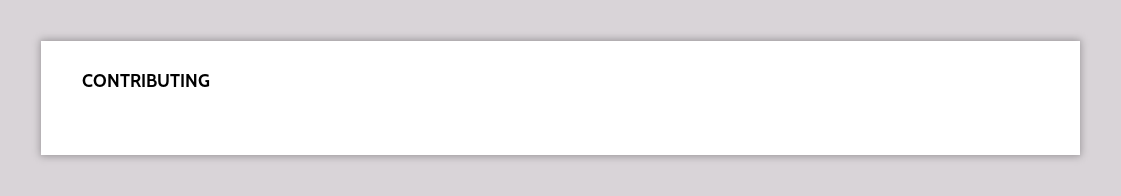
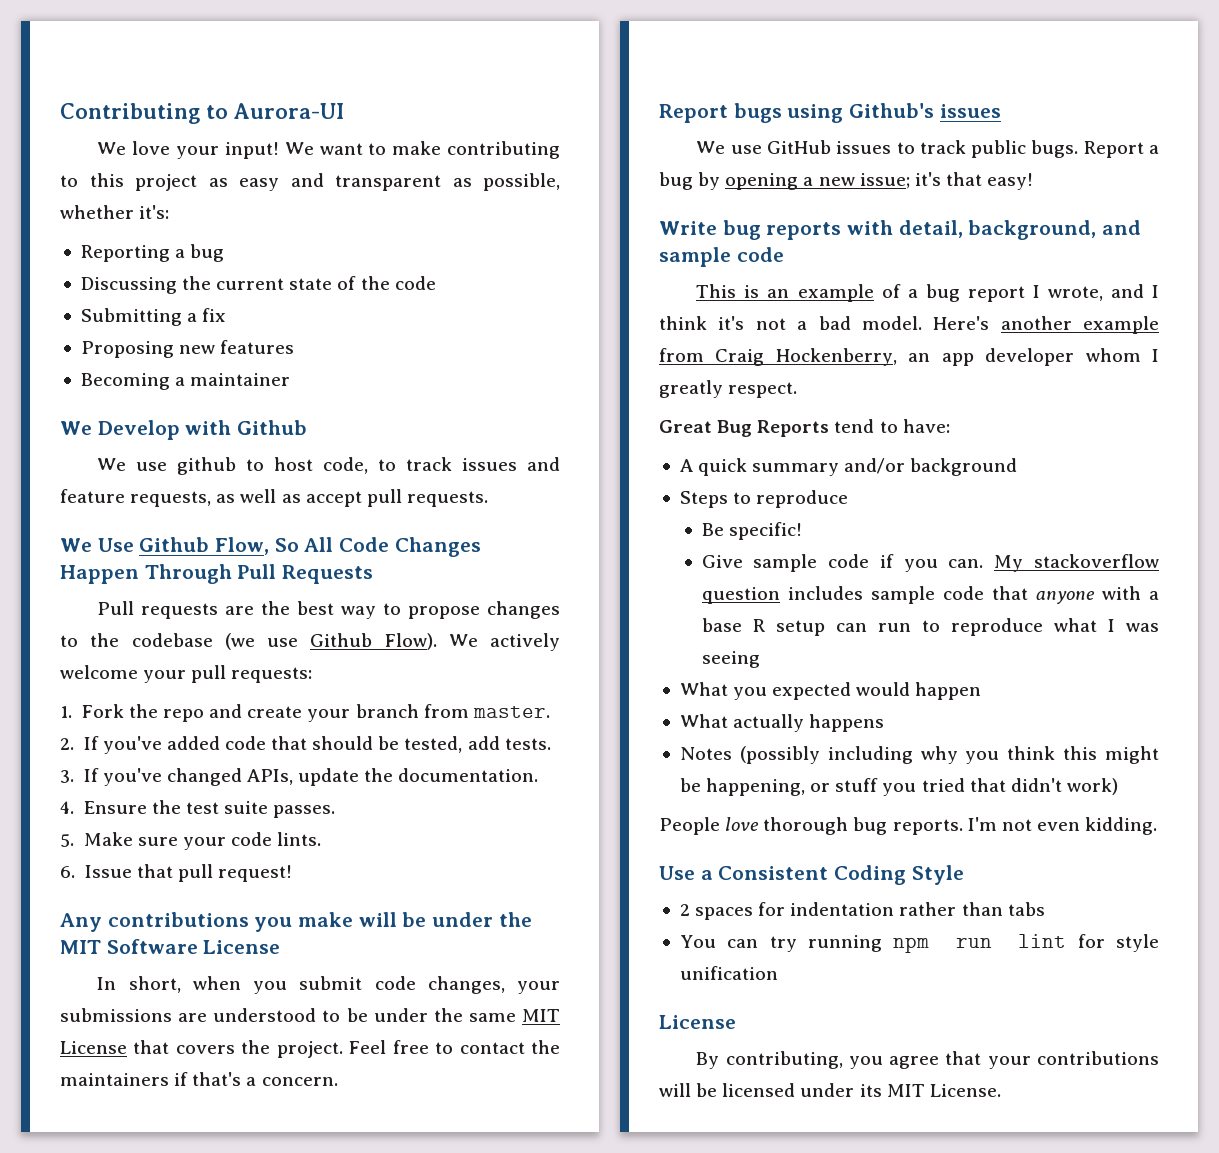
- CONTRIBUTING
+ Contributing to Aurora-UI
+ We love your input! We want to make contributing to this project as easy and transparent as possible, whether it's:
+ Reporting a bug
+ Discussing the current state of the code
+ Submitting a fix
+ Proposing new features
+ Becoming a maintainer
+ We Develop with Github
+ We use github to host code, to track issues and feature requests, as well as accept pull requests.
+ We Use Github Flow, So All Code Changes Happen Through Pull Requests
+ Pull requests are the best way to propose changes to the codebase (we use Github Flow). We actively welcome your pull requests:
+ 1. Fork the repo and create your branch from master.
+ 2. If you've added code that should be tested, add tests.
+ 3. If you've changed APIs, update the documentation.
+ 4. Ensure the test suite passes.
+ 5. Make sure your code lints.
+ 6. Issue that pull request!
+ Any contributions you make will be under the MIT Software License
+ In short, when you submit code changes, your submissions are understood to be under the same MIT License that covers the project. Feel free to contact the maintainers if that's a concern.
+ Report bugs using Github's issues
+ We use GitHub issues to track public bugs. Report a bug by opening a new issue; it's that easy!
+ Write bug reports with detail, background, and sample code
+ This is an example of a bug report I wrote, and I think it's not a bad model. Here's another example from Craig Hockenberry, an app developer whom I greatly respect.
+ Great Bug Reports tend to have:
+ A quick summary and/or background
+ Steps to reproduce
+ Be specific!
+ Give sample code if you can. My stackoverflow question includes sample code that anyone with a base R setup can run to reproduce what I was seeing
+ What you expected would happen
+ What actually happens
+ Notes (possibly including why you think this might be happening, or stuff you tried that didn't work)
+ People love thorough bug reports. I'm not even kidding.
+ Use a Consistent Coding Style
+ 2 spaces for indentation rather than tabs
+ You can try running npm run lint for style unification
+ License
+ By contributing, you agree that your contributions will be licensed under its MIT License.

